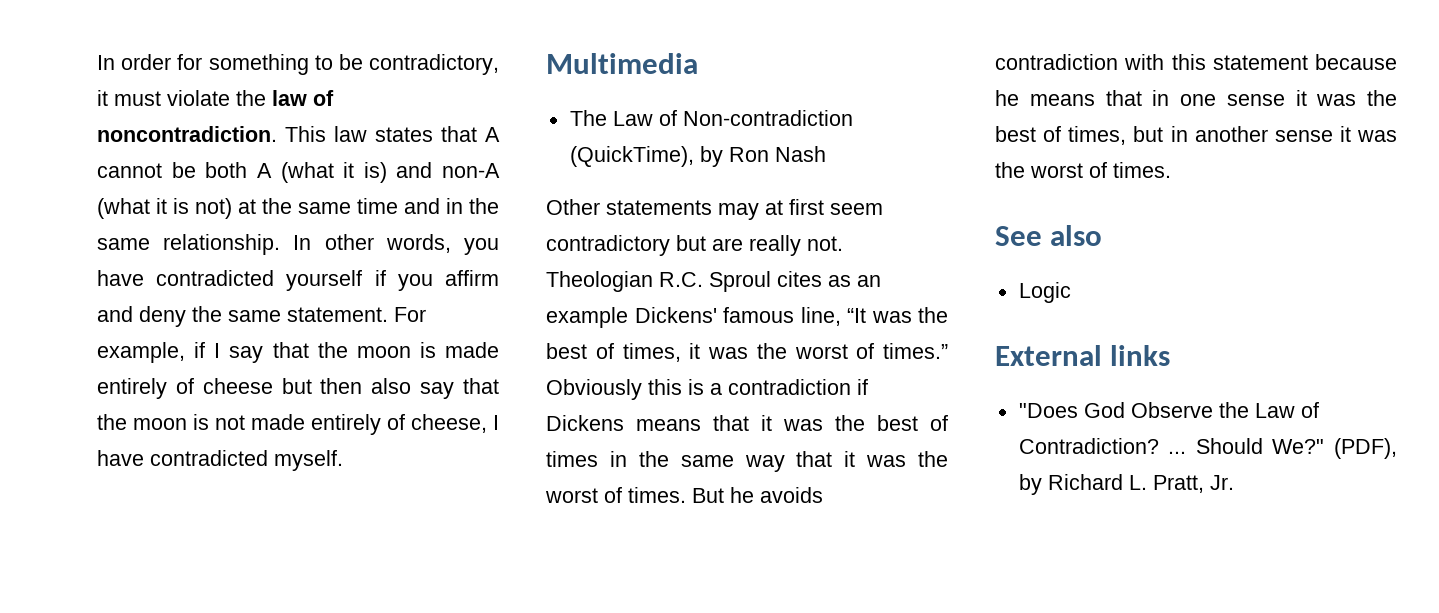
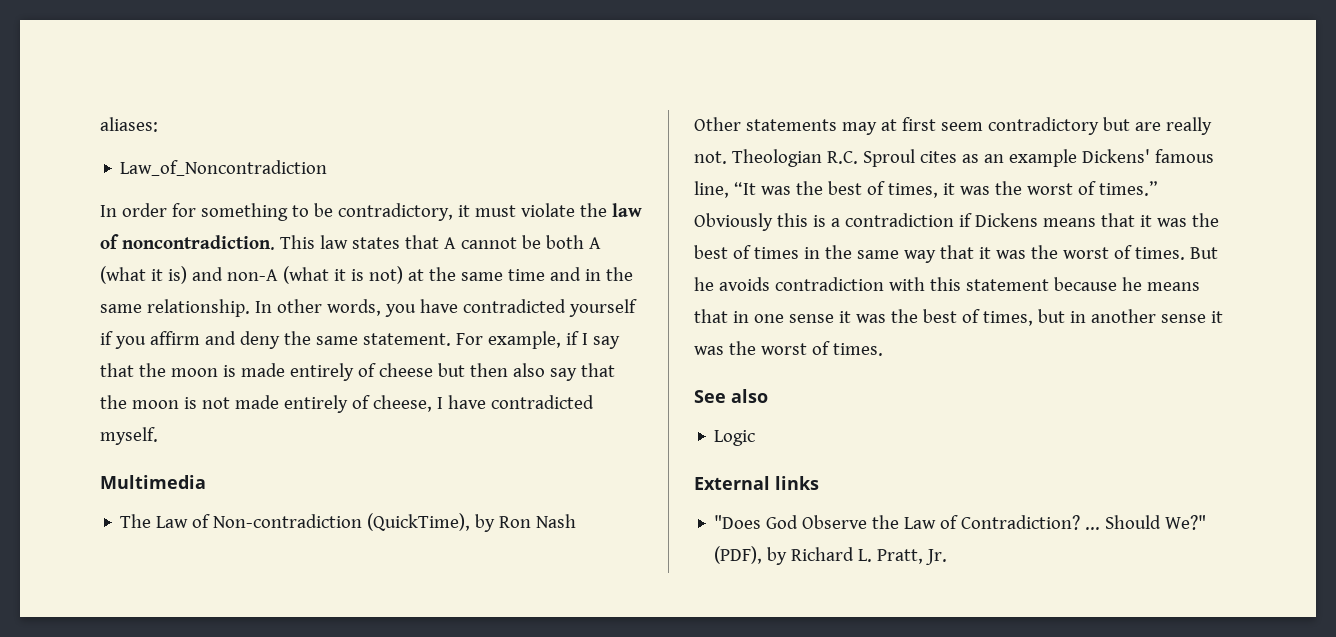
+ aliases:
+ Law_of_Noncontradiction

